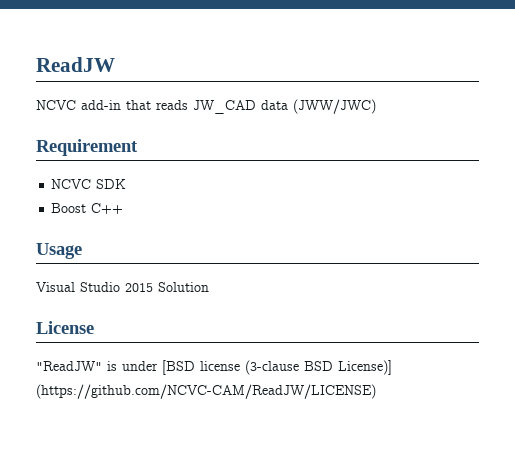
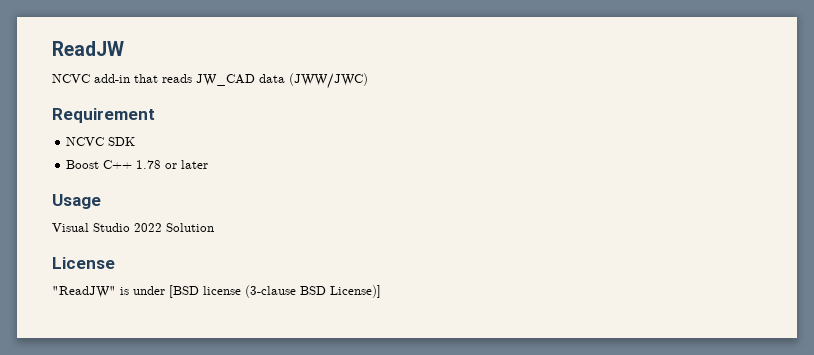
- Boost C++
+ Boost C++ 1.78 or later
- Visual Studio 2015 Solution
+ Visual Studio 2022 Solution
- "ReadJW" is under [BSD license (3-clause BSD License)] (https://github.com/NCVC-CAM/ReadJW/LICENSE)
+ "ReadJW" is under [BSD license (3-clause BSD License)]

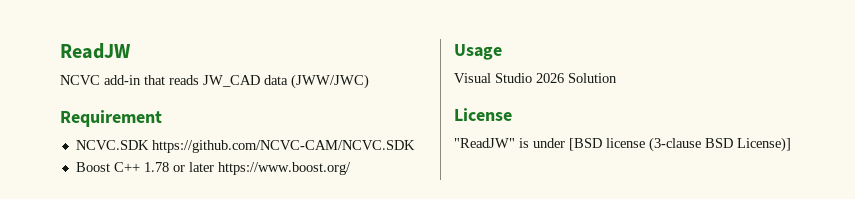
- NCVC SDK
+ NCVC.SDK https://github.com/NCVC-CAM/NCVC.SDK
- Boost C++ 1.78 or later
+ Boost C++ 1.78 or later https://www.boost.org/
- Visual Studio 2022 Solution
+ Visual Studio 2026 Solution

